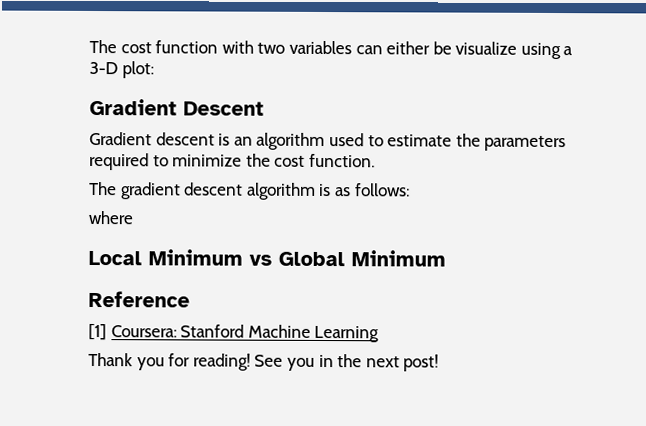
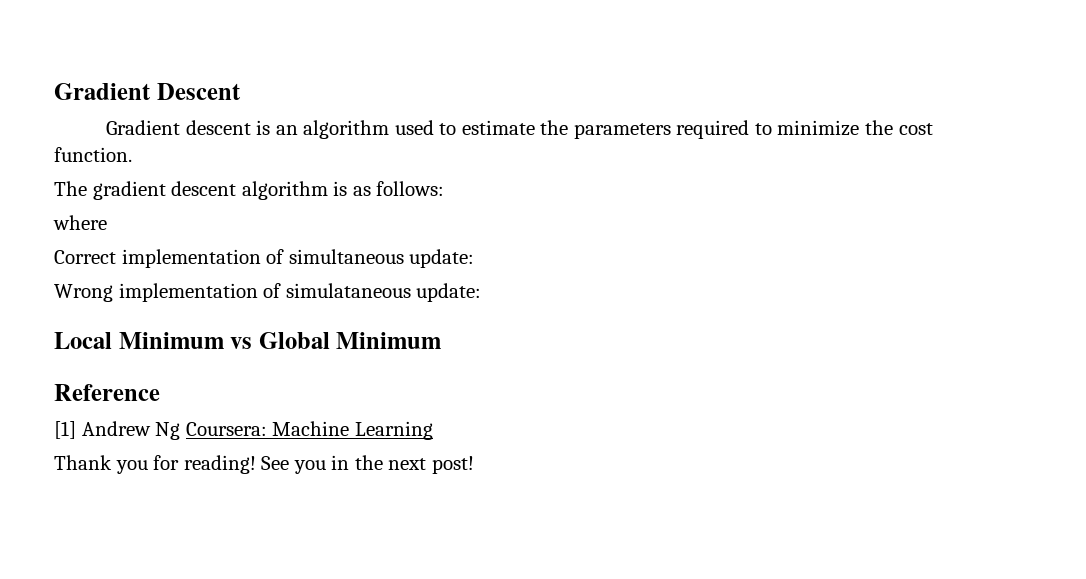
- The cost function with two variables can either be visualize using a 3-D plot:
+ Correct implementation of simultaneous update:
+ Wrong implementation of simulataneous update:
- [1] Coursera: Stanford Machine Learning
+ [1] Andrew Ng Coursera: Machine Learning

